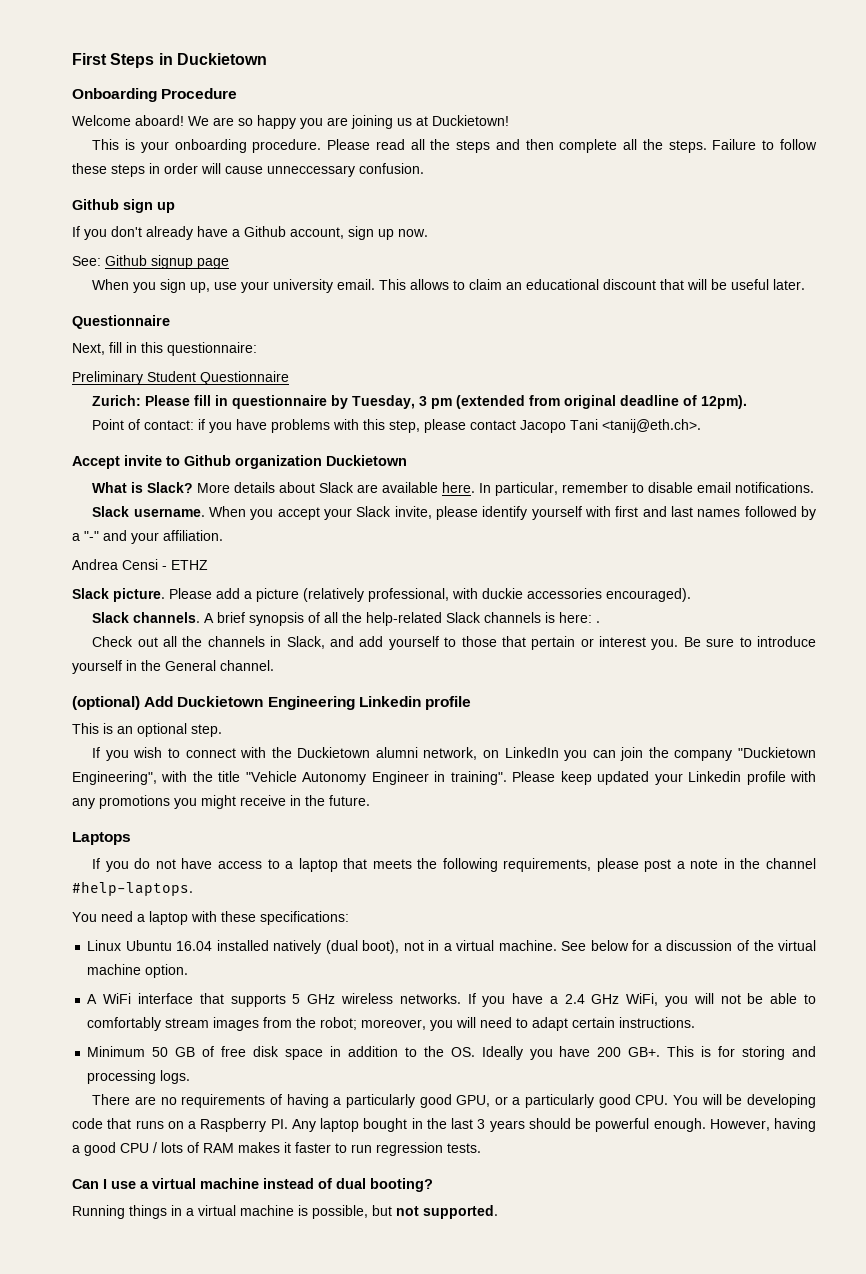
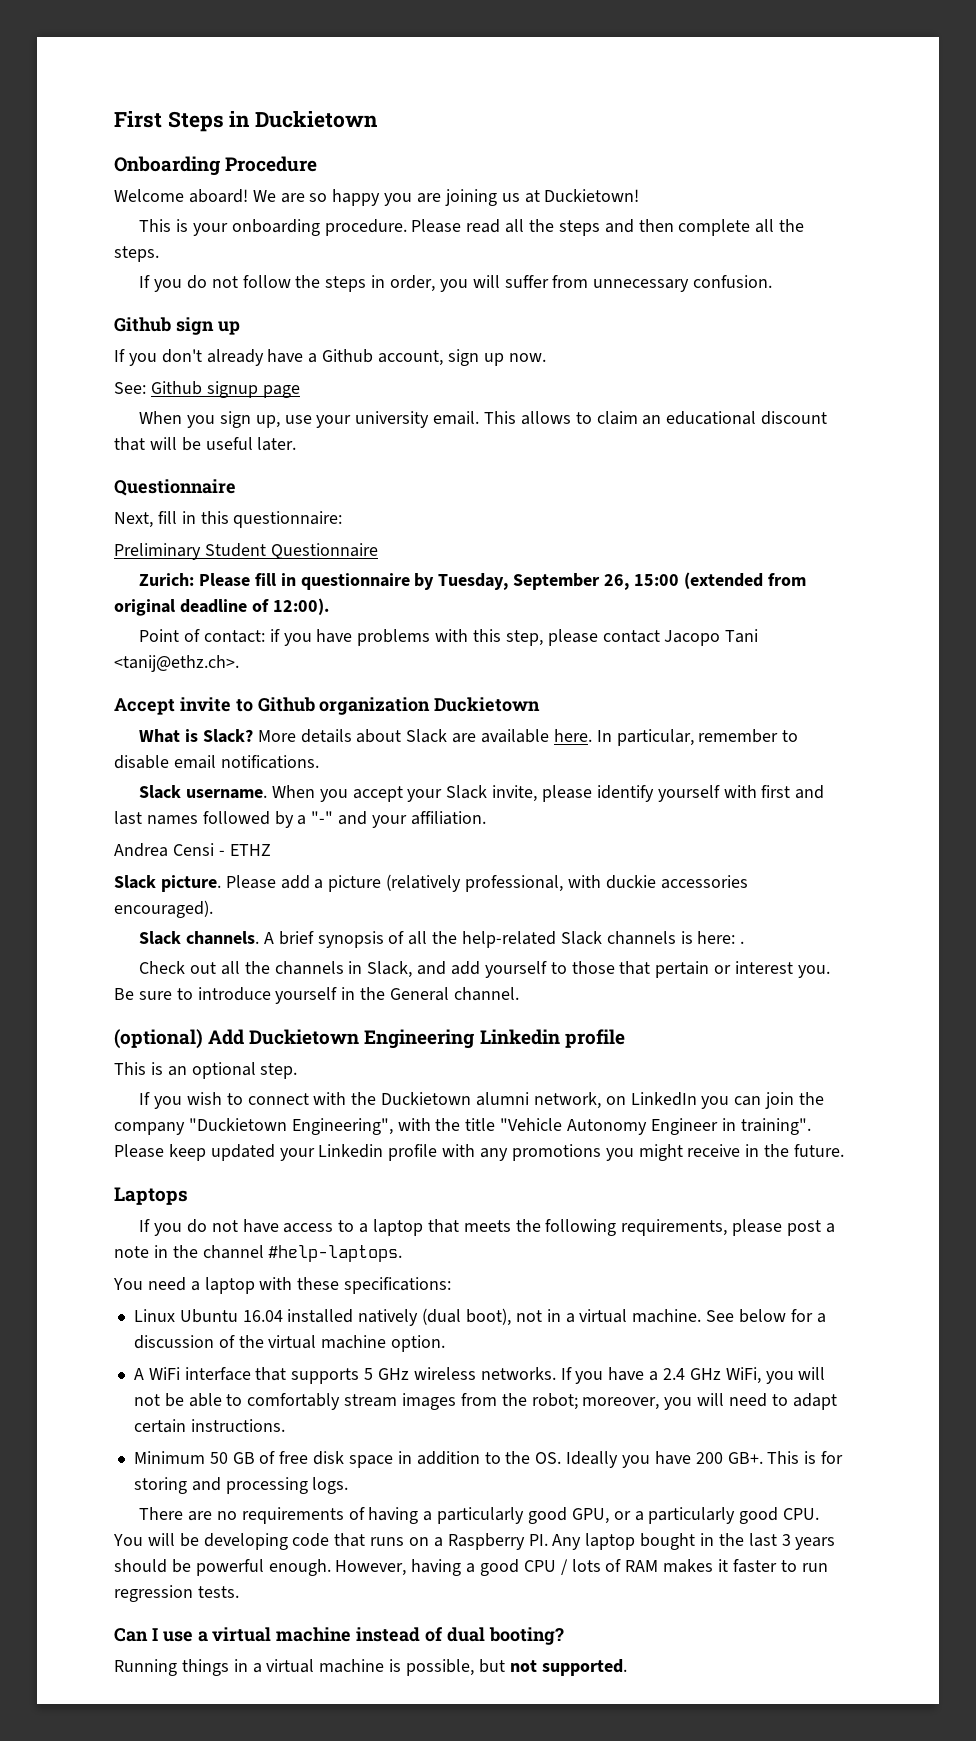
- Please read all the steps and then complete all the steps. Failure to follow these steps in order will cause unneccessary confusion.
+ Please read all the steps and then complete all the steps.
+ If you do not follow the steps in order, you will suffer from unnecessary confusion.
- Zurich: Please fill in questionnaire by Tuesday, 3 pm (extended from original deadline of 12pm).
+ Zurich: Please fill in questionnaire by Tuesday, September 26, 15:00 (extended from original deadline of 12:00).
- Point of contact: if you have problems with this step, please contact Jacopo Tani <tanij@eth.ch>.
+ Point of contact: if you have problems with this step, please contact Jacopo Tani <tanij@ethz.ch>.

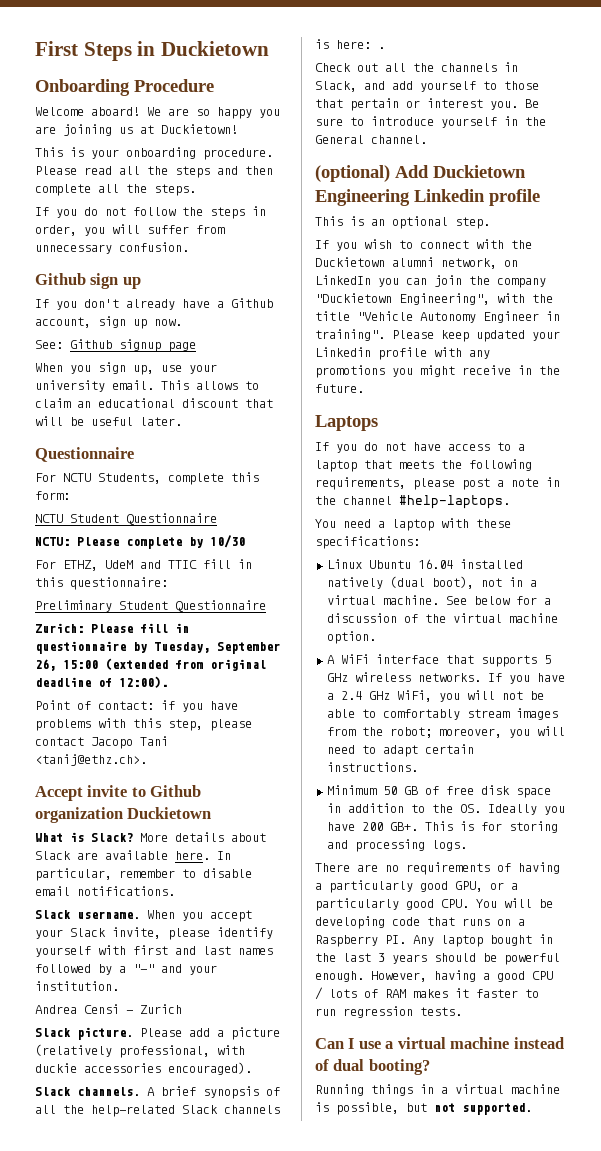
- Next, fill in this questionnaire:
+ For NCTU Students, complete this form:
+ NCTU Student Questionnaire
+ NCTU: Please complete by 10/30
+ For ETHZ, UdeM and TTIC fill in this questionnaire:
- When you accept your Slack invite, please identify yourself with first and last names followed by a "-" and your affiliation.
+ When you accept your Slack invite, please identify yourself with first and last names followed by a "-" and your institution.
- Andrea Censi - ETHZ
+ Andrea Censi - Zurich

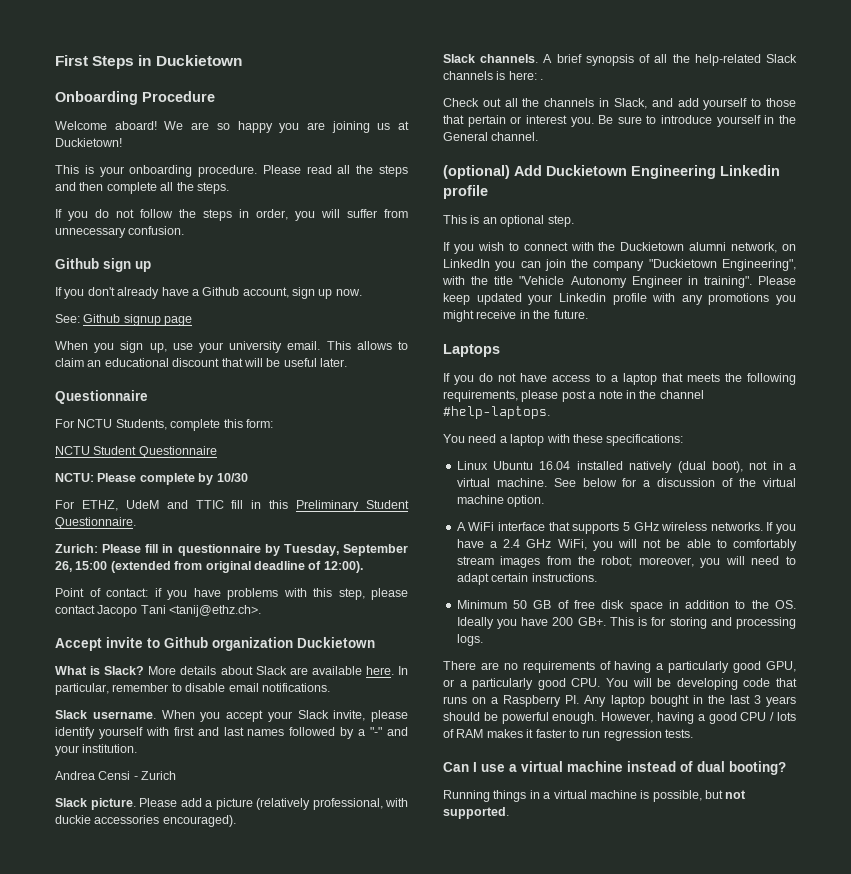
- For ETHZ, UdeM and TTIC fill in this questionnaire:
- Preliminary Student Questionnaire
+ For ETHZ, UdeM and TTIC fill in this Preliminary Student Questionnaire.

